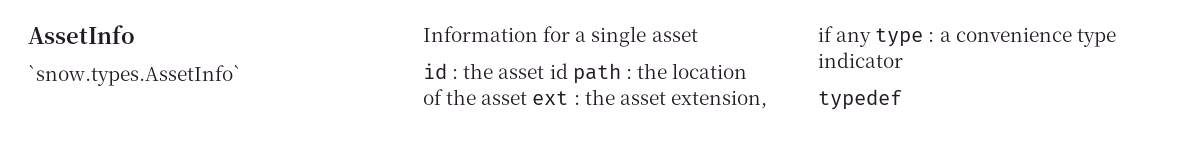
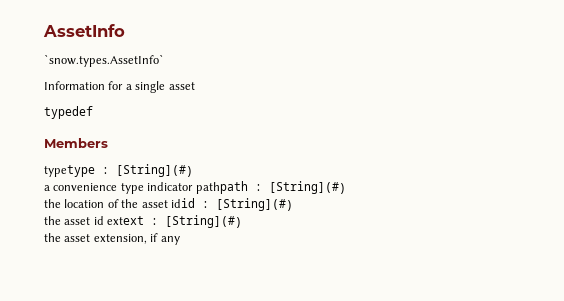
- id : the asset id path : the location of the asset ext : the asset extension, if any type : a convenience type indicator
  typedef
+ Members
+ typetype : [String](#)
+ a convenience type indicator pathpath : [String](#)
+ the location of the asset idid : [String](#)
+ the asset id extext : [String](#)
+ the asset extension, if any

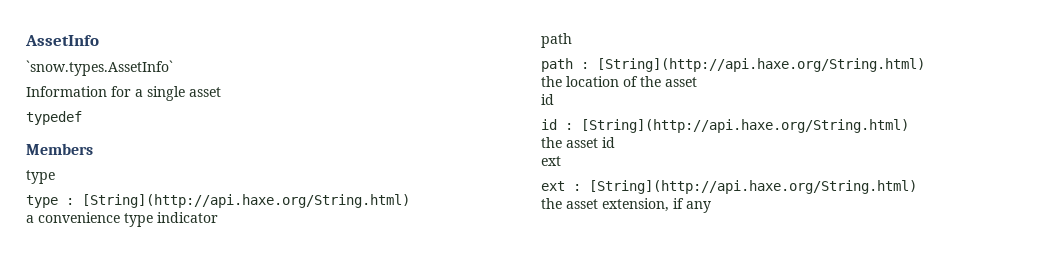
  Members
- typetype : [String](#)
+ type
+ type : [String](http://api.haxe.org/String.html)
- a convenience type indicator pathpath : [String](#)
+ a convenience type indicator
+ path
+ path : [String](http://api.haxe.org/String.html)
- the location of the asset idid : [String](#)
+ the location of the asset
+ id
+ id : [String](http://api.haxe.org/String.html)
- the asset id extext : [String](#)
+ the asset id
+ ext
+ ext : [String](http://api.haxe.org/String.html)

